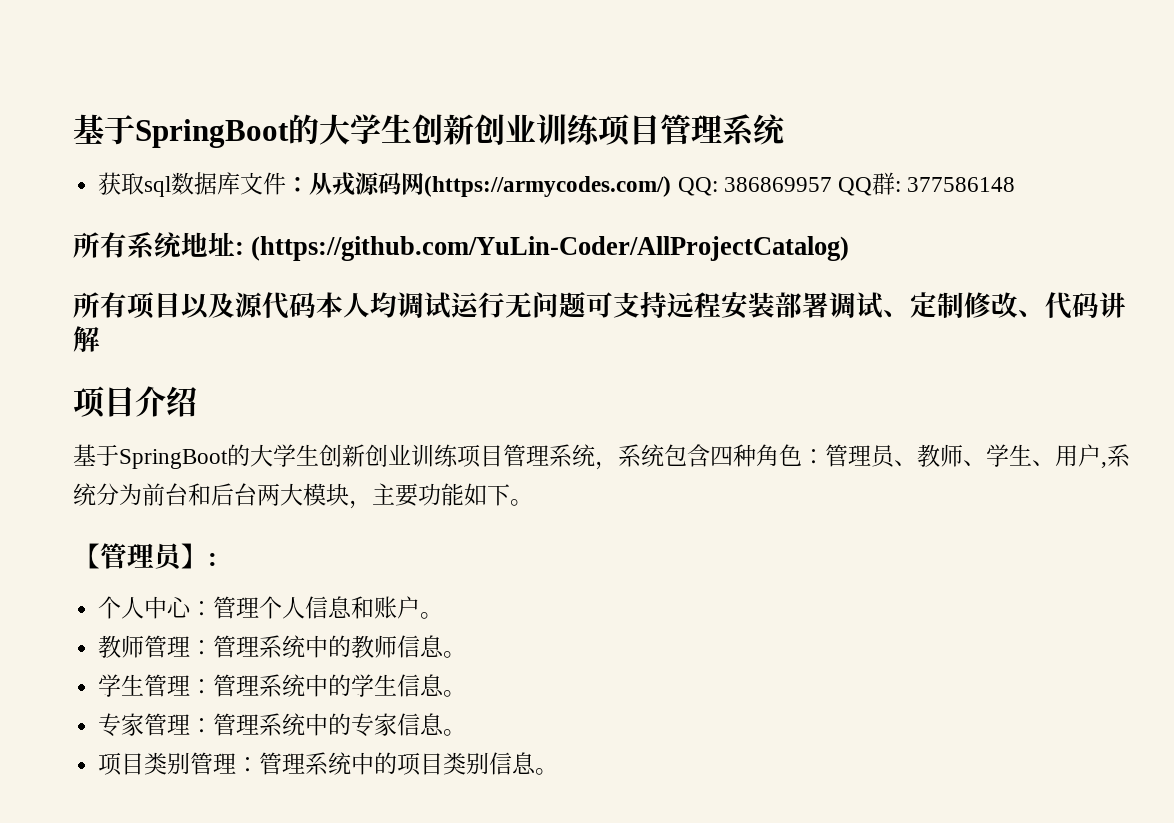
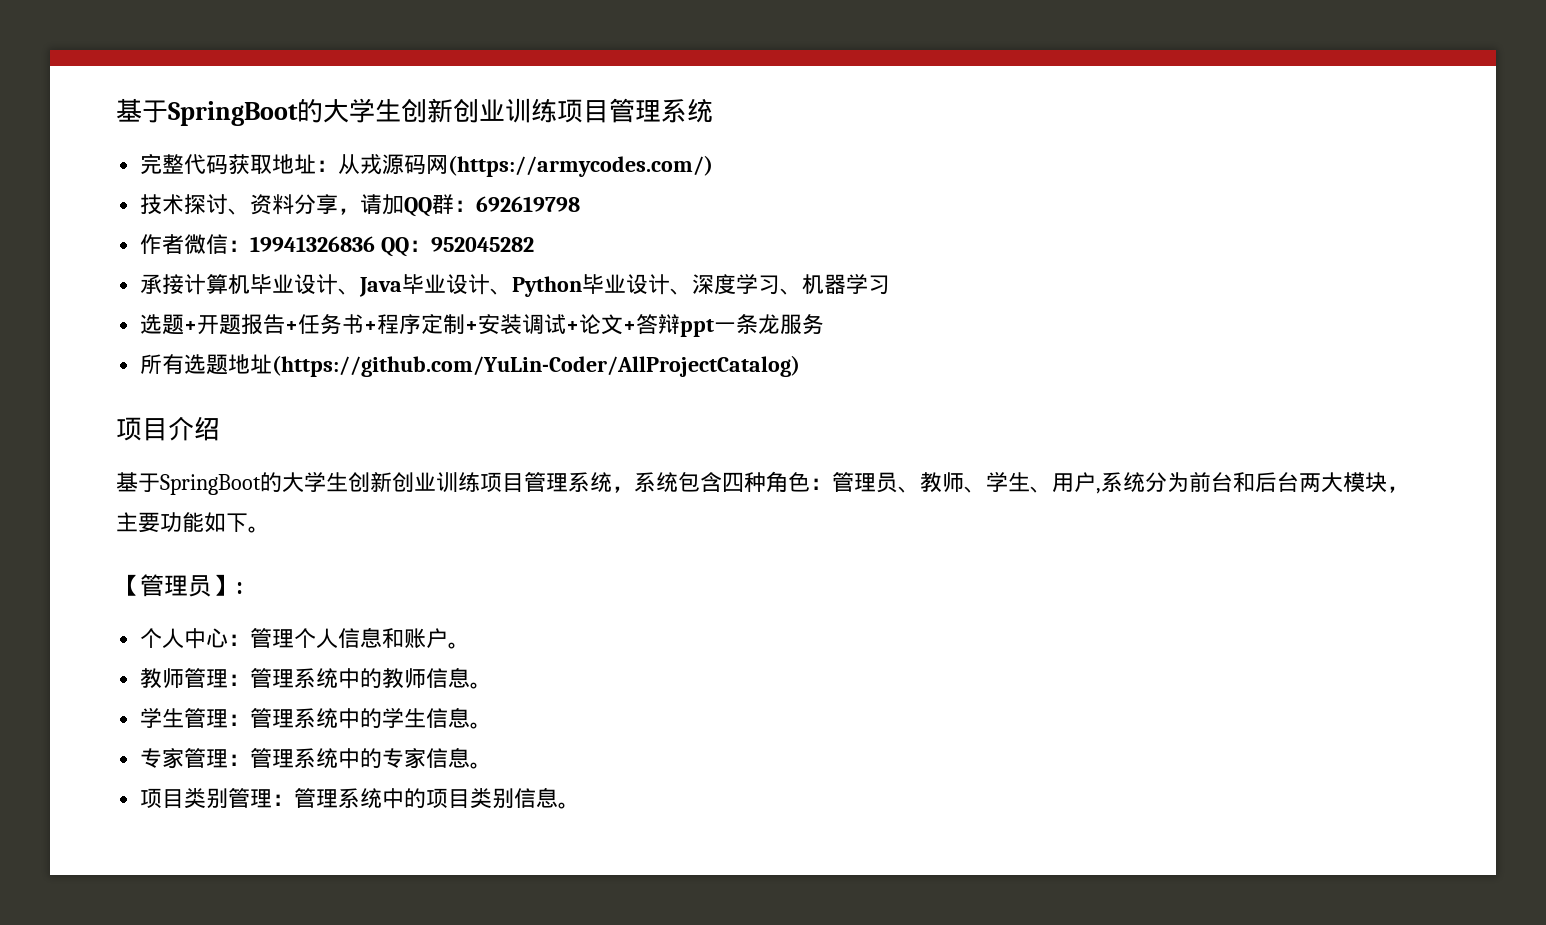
- 获取sql数据库文件：从戎源码网(https://armycodes.com/) QQ: 386869957 QQ群: 377586148
- 所有系统地址: (https://github.com/YuLin-Coder/AllProjectCatalog)
- 所有项目以及源代码本人均调试运行无问题可支持远程安装部署调试、定制修改、代码讲解
+ 完整代码获取地址：从戎源码网(https://armycodes.com/)
+ 技术探讨、资料分享，请加QQ群：692619798
+ 作者微信：19941326836 QQ：952045282
+ 承接计算机毕业设计、Java毕业设计、Python毕业设计、深度学习、机器学习
+ 选题+开题报告+任务书+程序定制+安装调试+论文+答辩ppt一条龙服务
+ 所有选题地址(https://github.com/YuLin-Coder/AllProjectCatalog)

